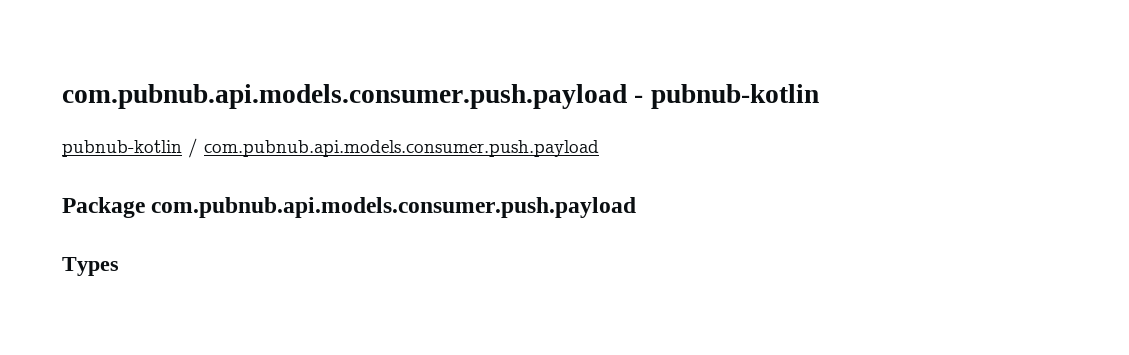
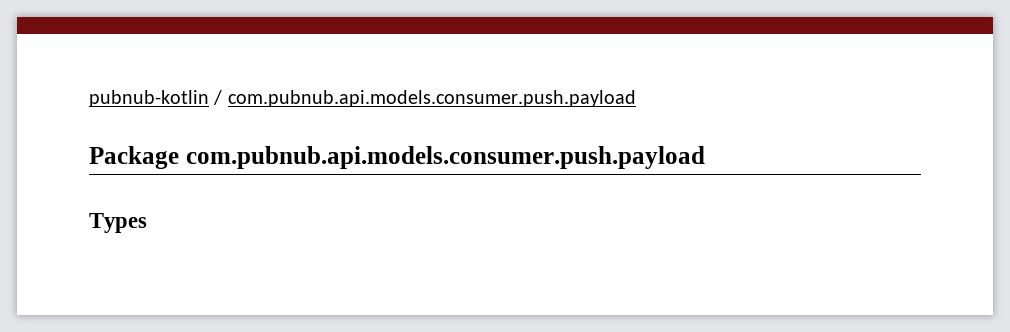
- com.pubnub.api.models.consumer.push.payload - pubnub-kotlin

